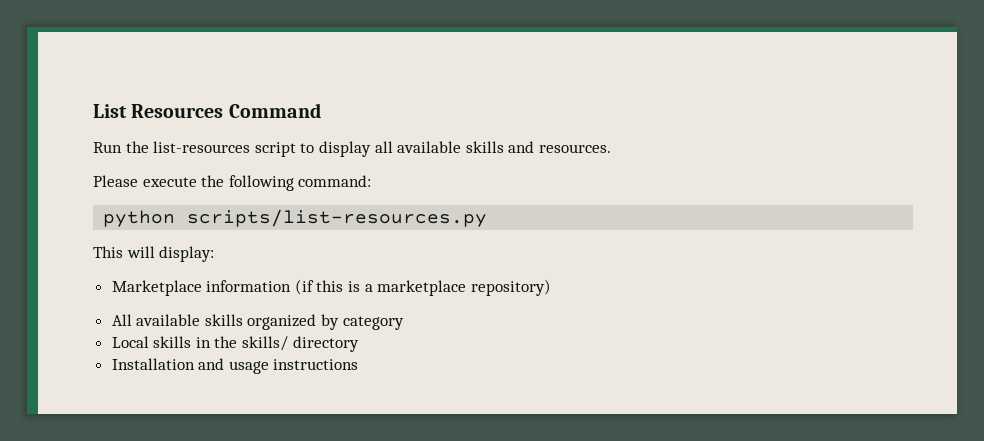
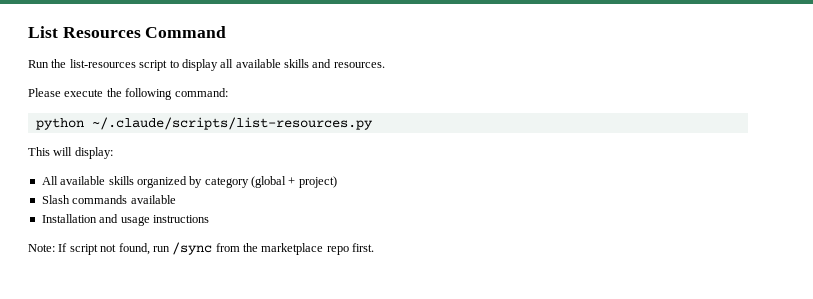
- python scripts/list-resources.py
+ python ~/.claude/scripts/list-resources.py
- Marketplace information (if this is a marketplace repository)
- All available skills organized by category
- Local skills in the skills/ directory
+ All available skills organized by category (global + project)
+ Slash commands available
  Installation and usage instructions
+ Note: If script not found, run /sync from the marketplace repo first.

